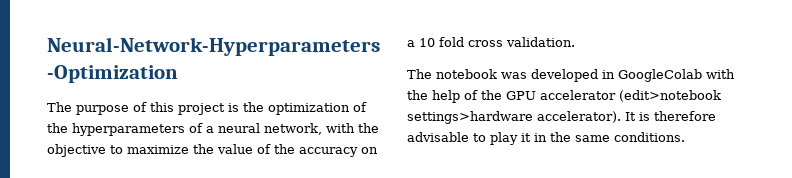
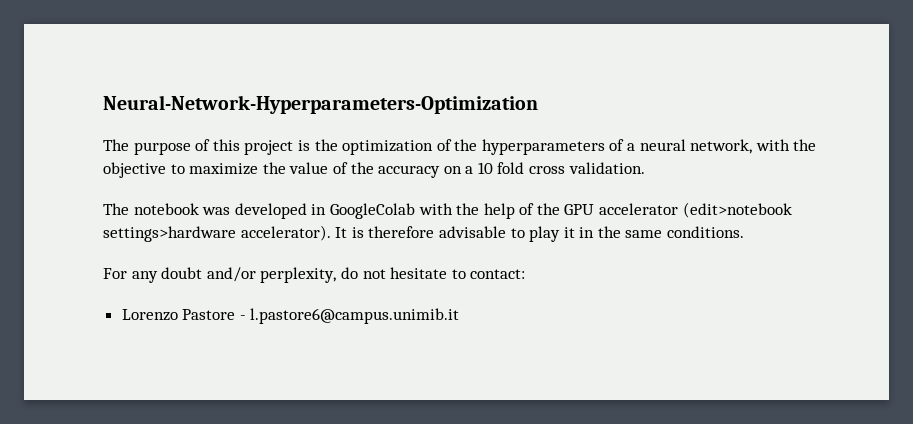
+ For any doubt and/or perplexity, do not hesitate to contact:
+ Lorenzo Pastore - l.pastore6@campus.unimib.it

